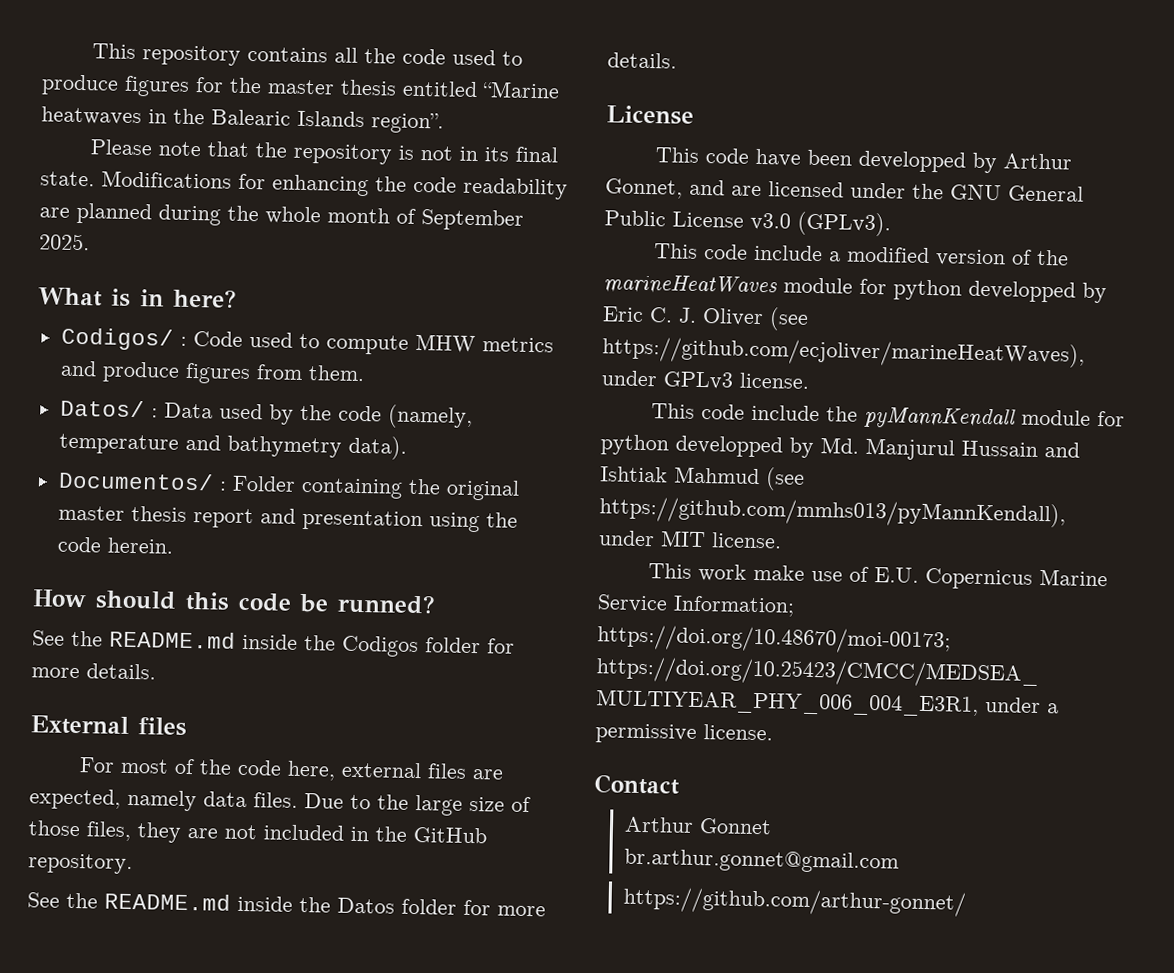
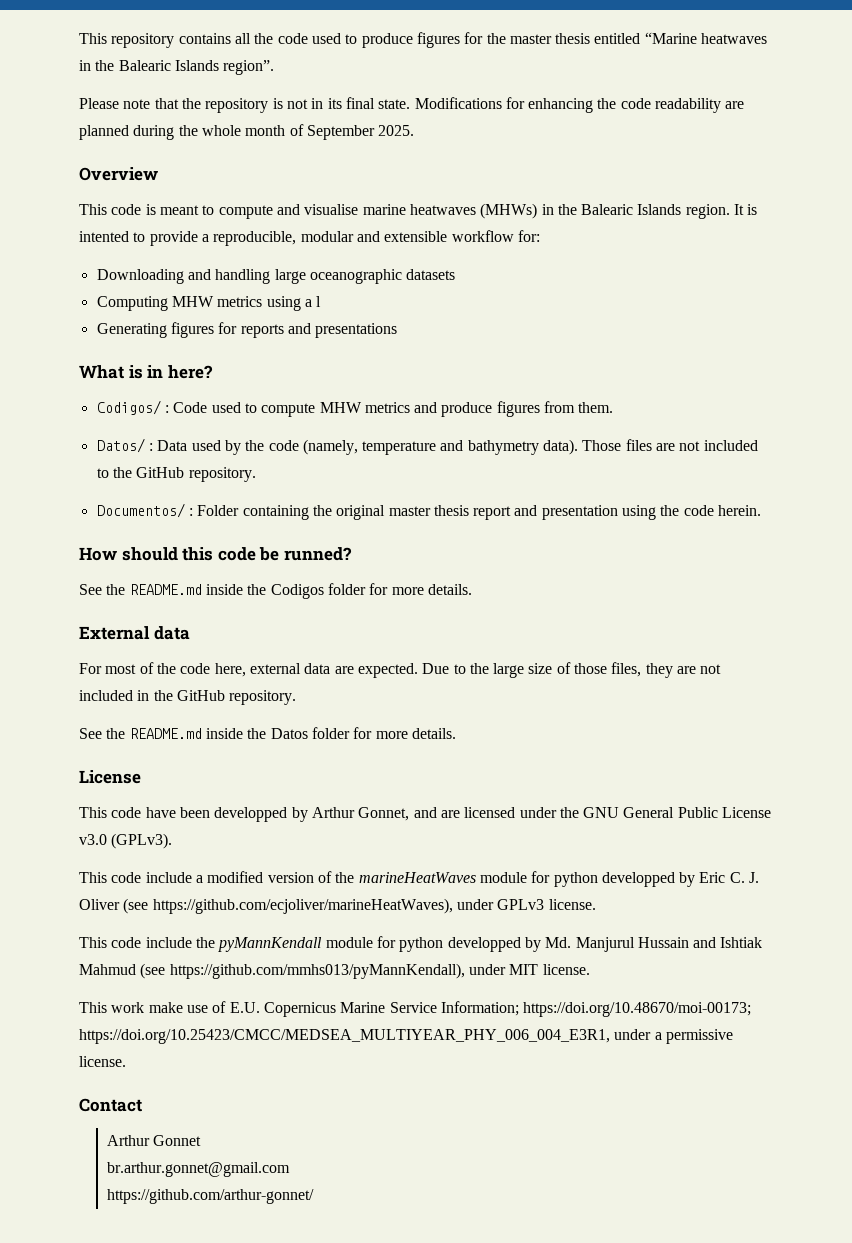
+ Overview
+ This code is meant to compute and visualise marine heatwaves (MHWs) in the Balearic Islands region. It is intented to provide a reproducible, modular and extensible workflow for:
+ Downloading and handling large oceanographic datasets
+ Computing MHW metrics using a l
+ Generating figures for reports and presentations
+ Those files are not included to the GitHub repository.
- External files
+ External data
- For most of the code here, external files are expected, namely data files.
+ For most of the code here, external data are expected.

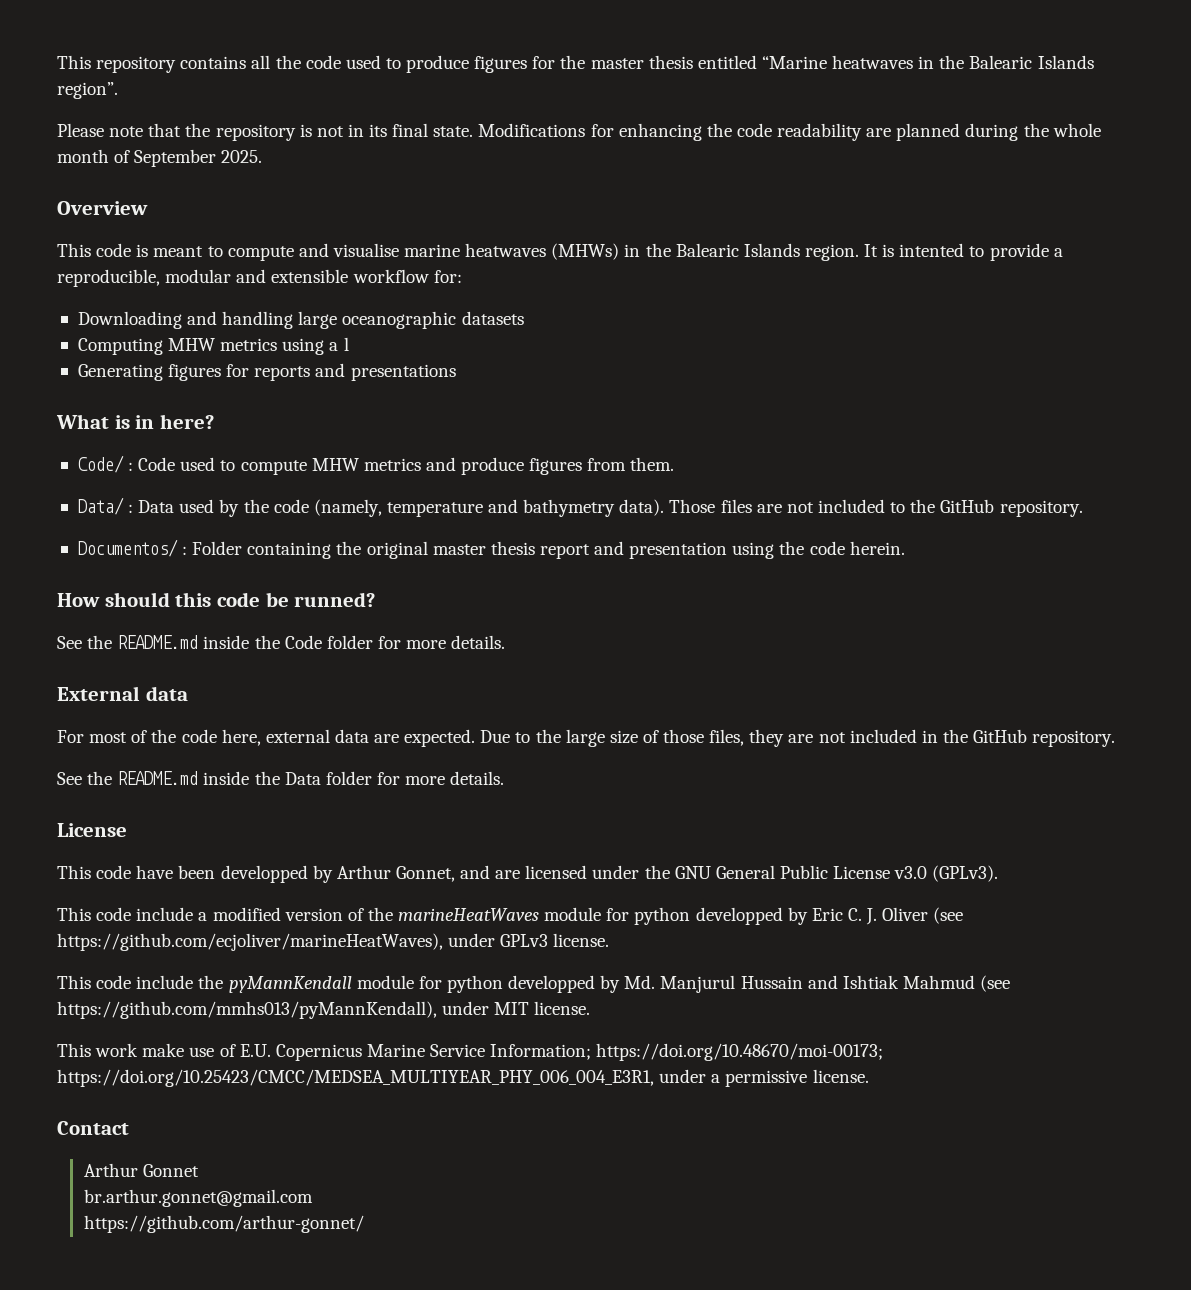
- Codigos/ : Code used to compute MHW metrics and produce figures from them.
+ Code/ : Code used to compute MHW metrics and produce figures from them.
- Datos/ : Data used by the code (namely, temperature and bathymetry data).
+ Data/ : Data used by the code (namely, temperature and bathymetry data).
- See the README.md inside the Codigos folder for more details.
+ See the README.md inside the Code folder for more details.
- See the README.md inside the Datos folder for more details.
+ See the README.md inside the Data folder for more details.

